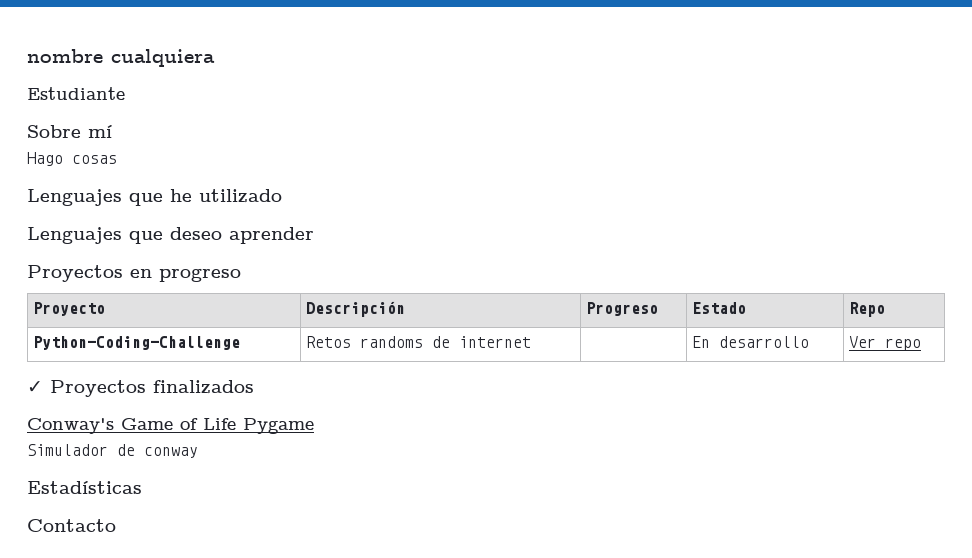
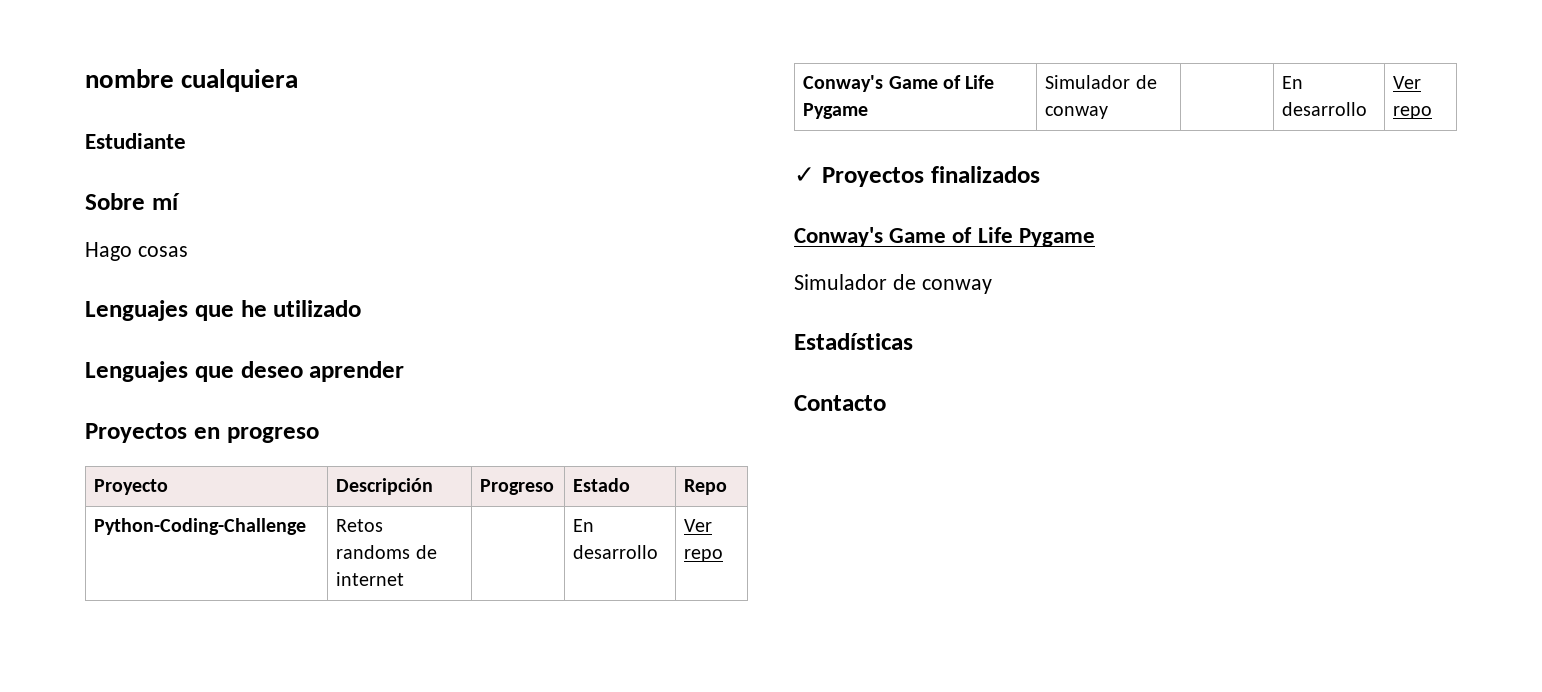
+ Conway's Game of Life Pygame | Simulador de conway | | En desarrollo | Ver repo

